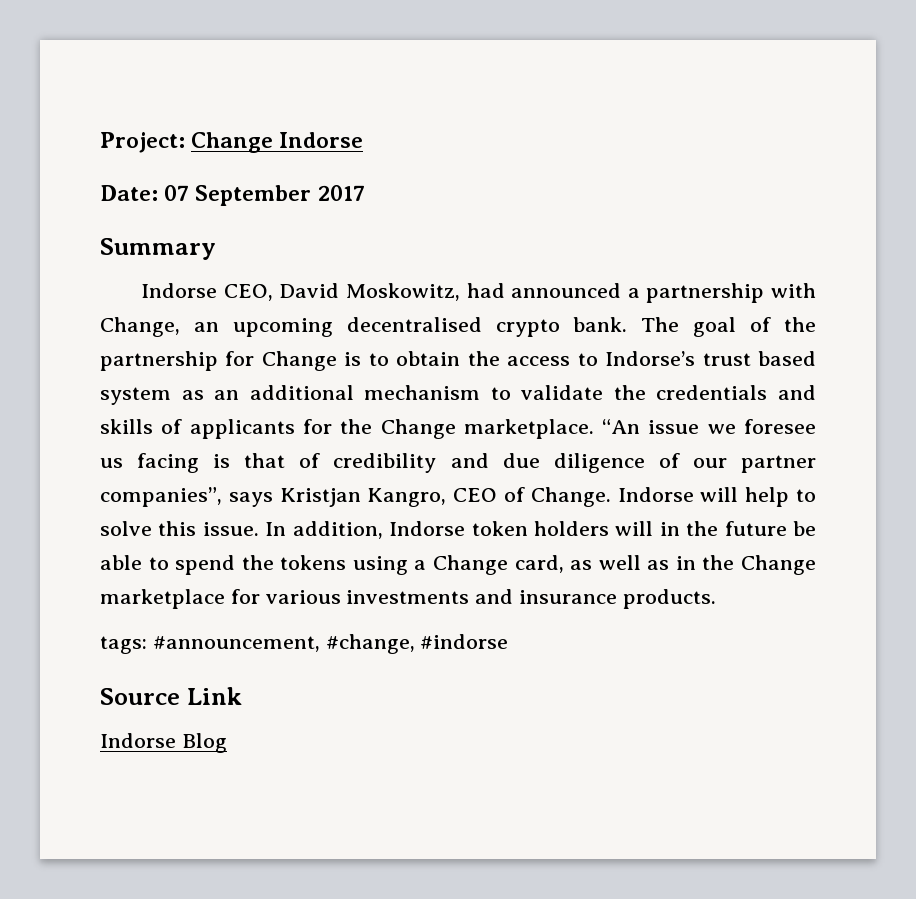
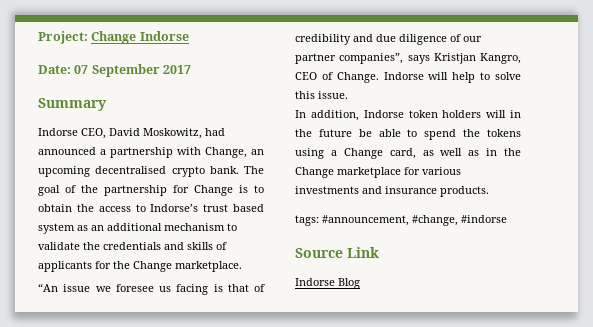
- The goal of the partnership for Change is to obtain the access to Indorse’s trust based system as an additional mechanism to validate the credentials and skills of applicants for the Change marketplace. “An issue we foresee us facing is that of credibility and due diligence of our partner companies”, says Kristjan Kangro, CEO of Change.
+ The goal of the partnership for Change is to obtain the access to Indorse’s trust based system as an additional mechanism to validate the credentials and skills of applicants for the Change marketplace.
+ “An issue we foresee us facing is that of credibility and due diligence of our partner companies”, says Kristjan Kangro, CEO of Change.
- Indorse will help to solve this issue. In addition, Indorse token holders will in the future be able to spend the tokens using a Change card, as well as in the Change marketplace for various investments and insurance products.
+ Indorse will help to solve this issue.
+ In addition, Indorse token holders will in the future be able to spend the tokens using a Change card, as well as in the Change marketplace for various investments and insurance products.

